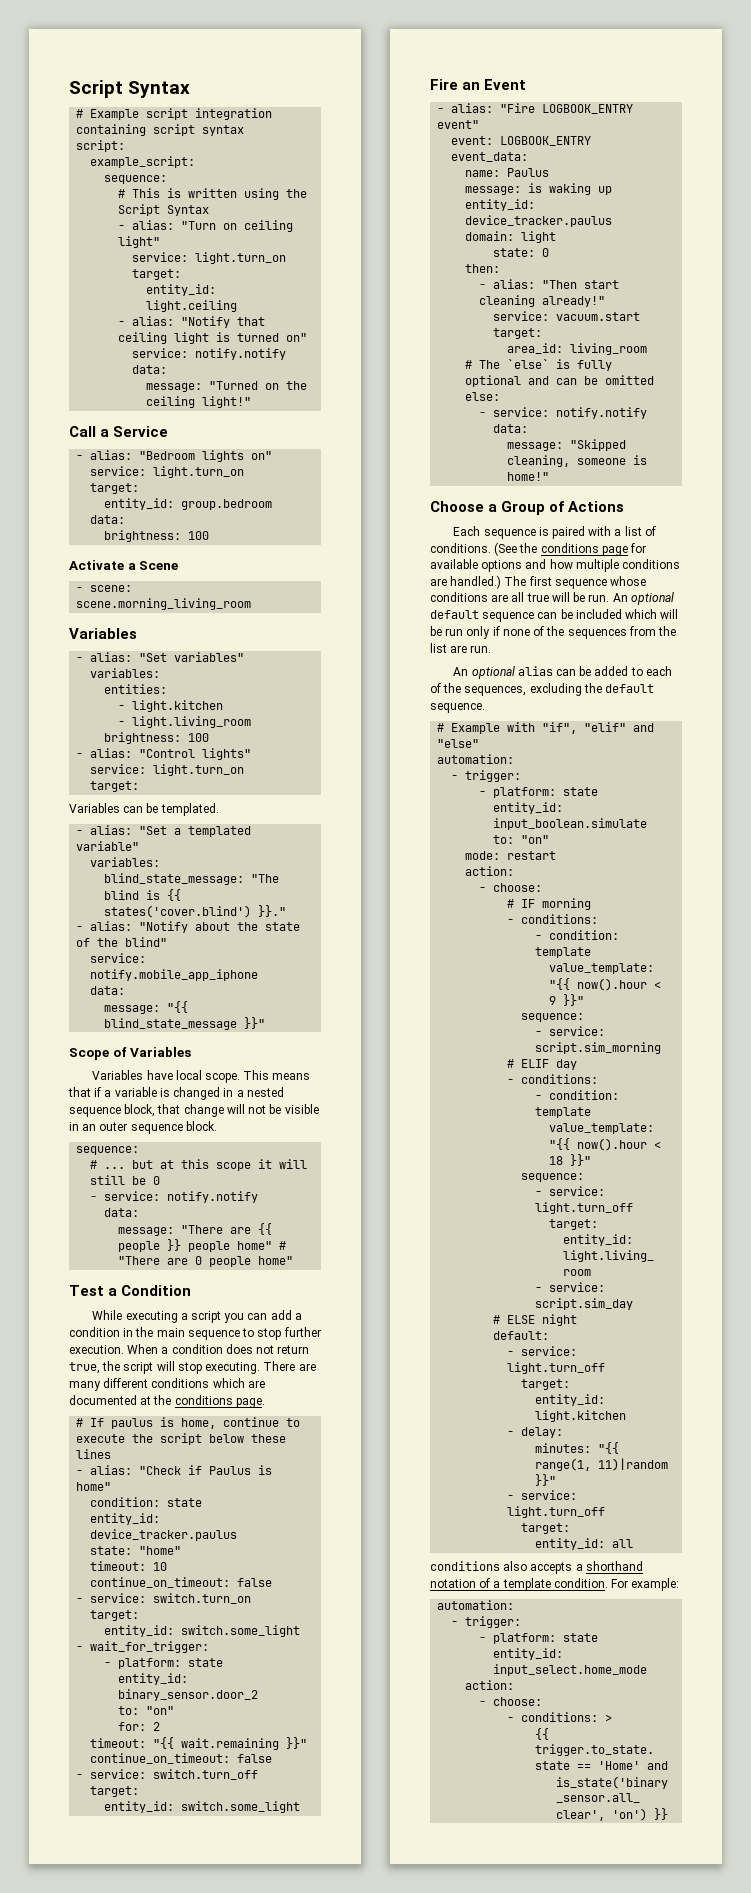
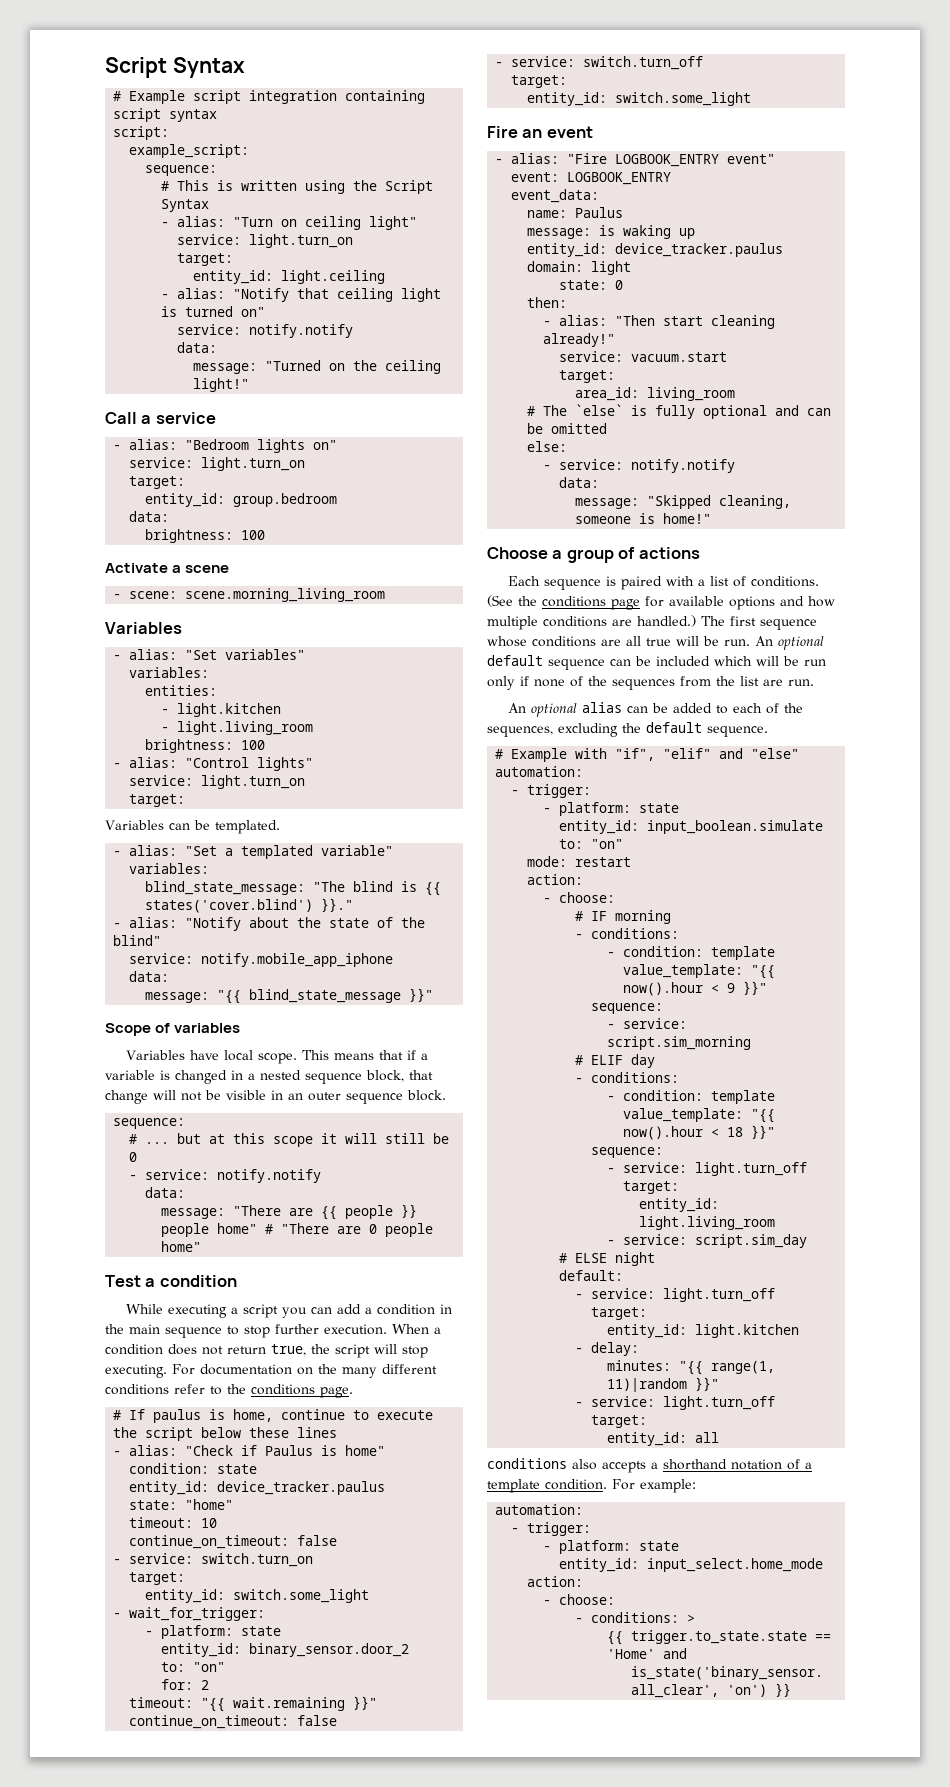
- Call a Service
+ Call a service
- Activate a Scene
+ Activate a scene
- Scope of Variables
+ Scope of variables
- Test a Condition
+ Test a condition
- There are many different conditions which are documented at the conditions page.
+ For documentation on the many different conditions refer to the conditions page.
- Fire an Event
+ Fire an event
- Choose a Group of Actions
+ Choose a group of actions

